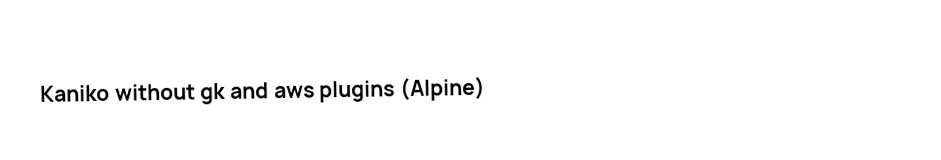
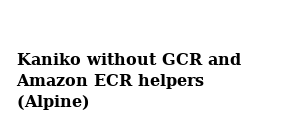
- Kaniko without gk and aws plugins (Alpine)
+ Kaniko without GCR and Amazon ECR helpers (Alpine)

